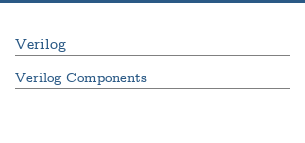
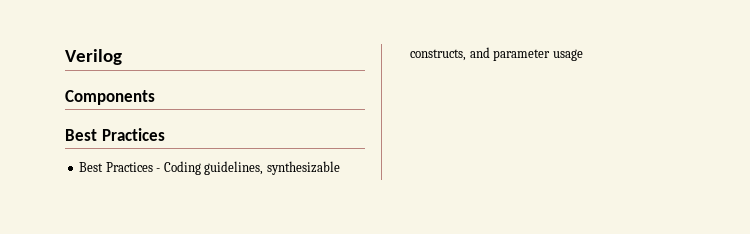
- Verilog Components
+ Components
+ Best Practices
+ Best Practices - Coding guidelines, synthesizable constructs, and parameter usage

